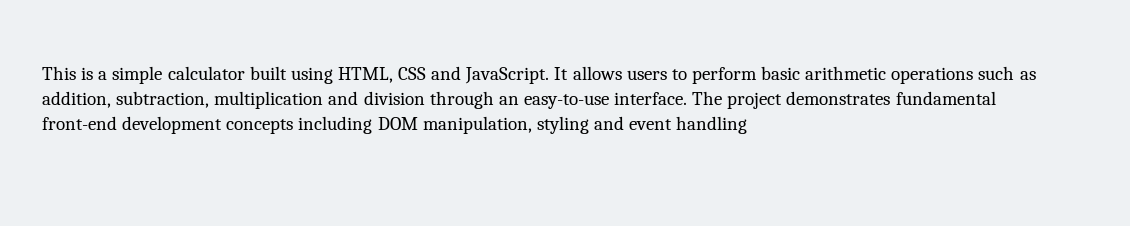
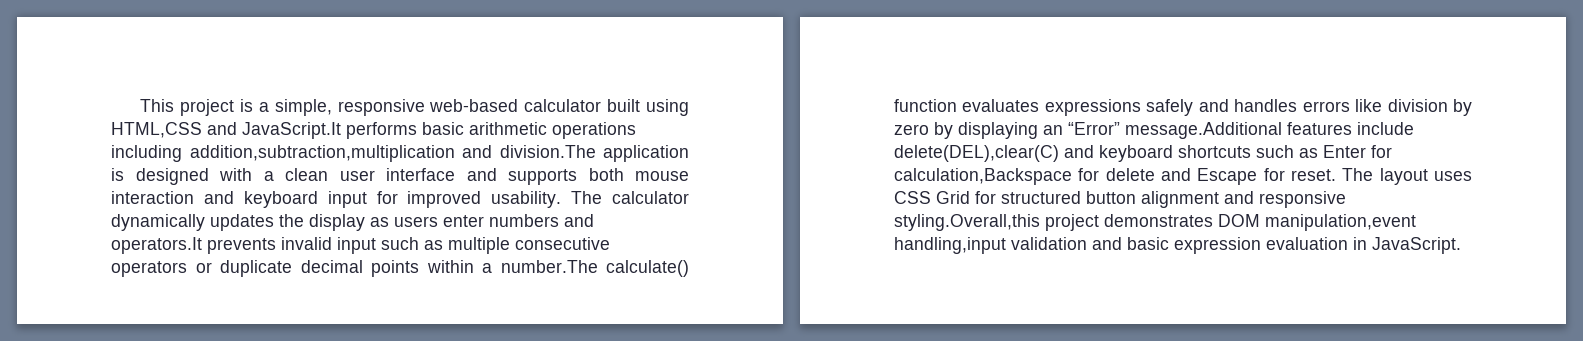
- This is a simple calculator built using HTML, CSS and JavaScript. It allows users to perform basic arithmetic operations such as addition, subtraction, multiplication and division through an easy-to-use interface. The project demonstrates fundamental front-end development concepts including DOM manipulation, styling and event handling
+ This project is a simple, responsive web-based calculator built using HTML,CSS and JavaScript.It performs basic arithmetic operations including addition,subtraction,multiplication and division.The application is designed with a clean user interface and supports both mouse interaction and keyboard input for improved usability. The calculator dynamically updates the display as users enter numbers and operators.It prevents invalid input such as multiple consecutive operators or duplicate decimal points within a number.The calculate() function evaluates expressions safely and handles errors like division by zero by displaying an “Error” message.Additional features include delete(DEL),clear(C) and keyboard shortcuts such as Enter for calculation,Backspace for delete and Escape for reset. The layout uses CSS Grid for structured button alignment and responsive styling.Overall,this project demonstrates DOM manipulation,event handling,input validation and basic expression evaluation in JavaScript.

